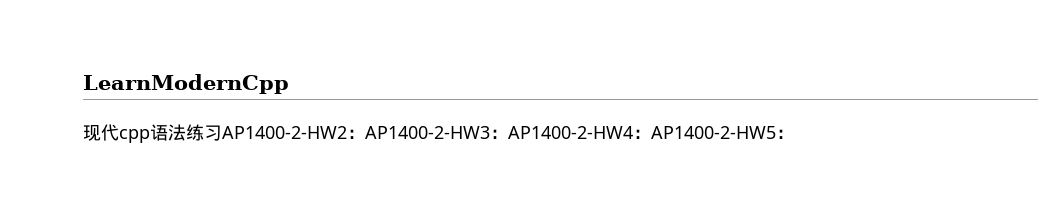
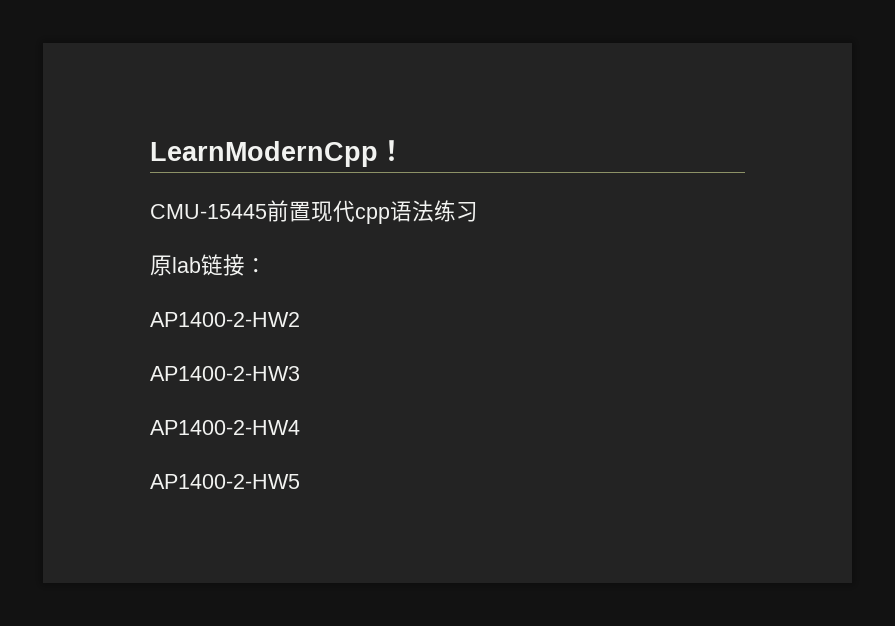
- LearnModernCpp
- 现代cpp语法练习AP1400-2-HW2：AP1400-2-HW3：AP1400-2-HW4：AP1400-2-HW5：
+ LearnModernCpp！
+ CMU-15445前置现代cpp语法练习
+ 原lab链接：
+ AP1400-2-HW2
+ AP1400-2-HW3
+ AP1400-2-HW4
+ AP1400-2-HW5

